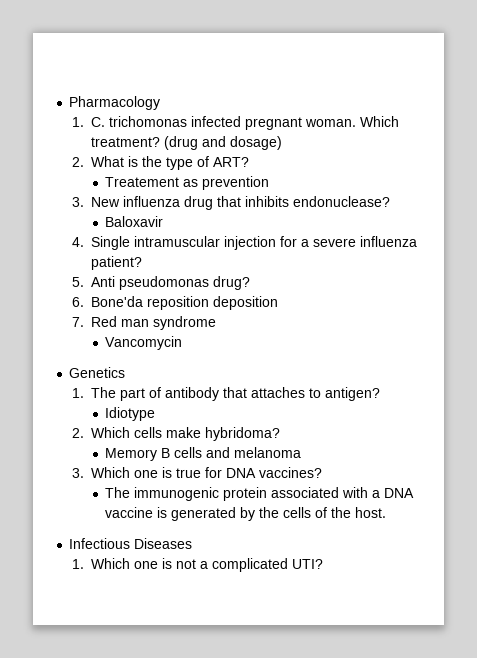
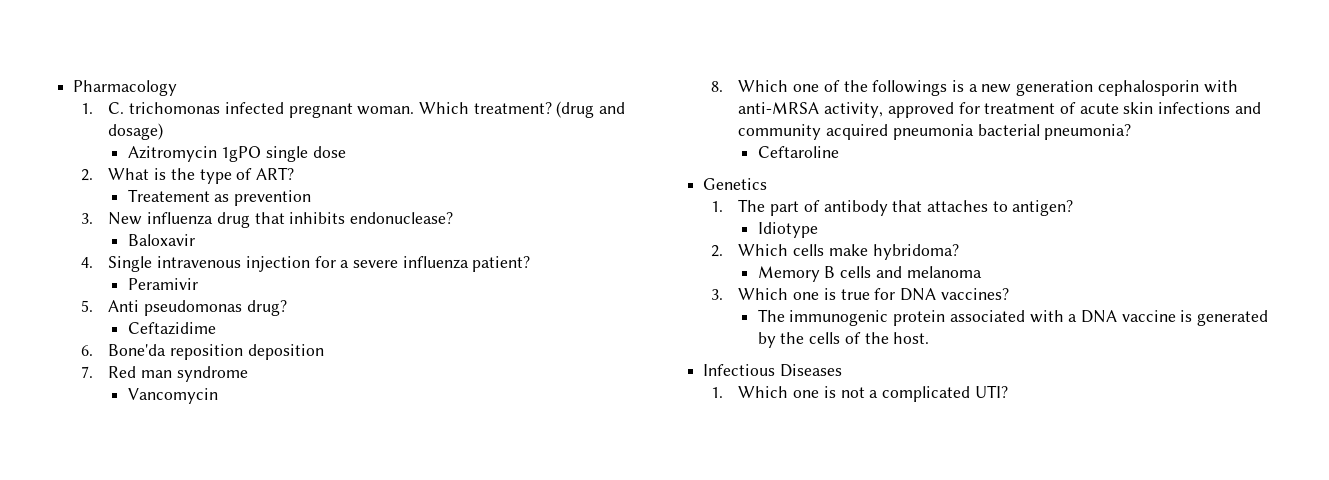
+ Azitromycin 1gPO single dose
- 4. Single intramuscular injection for a severe influenza patient?
+ 4. Single intravenous injection for a severe influenza patient?
+ Peramivir
+ Ceftazidime
+ 8. Which one of the followings is a new generation cephalosporin with anti-MRSA activity, approved for treatment of acute skin infections and community acquired pneumonia bacterial pneumonia?
+ Ceftaroline

